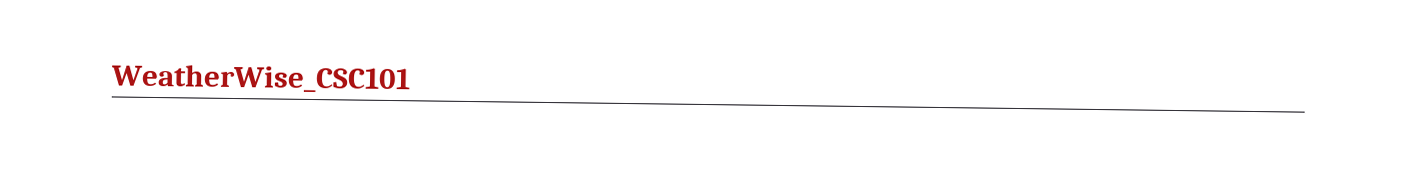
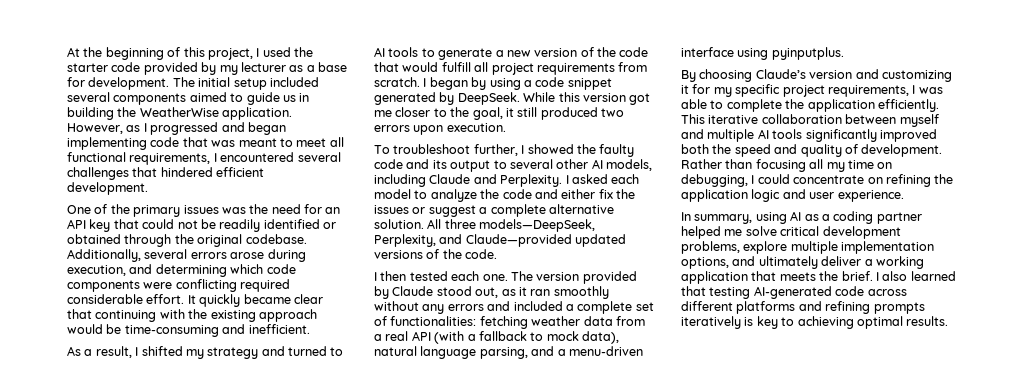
- WeatherWise_CSC101
+ At the beginning of this project, I used the starter code provided by my lecturer as a base for development. The initial setup included several components aimed to guide us in building the WeatherWise application. However, as I progressed and began implementing code that was meant to meet all functional requirements, I encountered several challenges that hindered efficient development.
+ One of the primary issues was the need for an API key that could not be readily identified or obtained through the original codebase. Additionally, several errors arose during execution, and determining which code components were conflicting required considerable effort. It quickly became clear that continuing with the existing approach would be time-consuming and inefficient.
+ As a result, I shifted my strategy and turned to AI tools to generate a new version of the code that would fulfill all project requirements from scratch. I began by using a code snippet generated by DeepSeek. While this version got me closer to the goal, it still produced two errors upon execution.
+ To troubleshoot further, I showed the faulty code and its output to several other AI models, including Claude and Perplexity. I asked each model to analyze the code and either fix the issues or suggest a complete alternative solution. All three models—DeepSeek, Perplexity, and Claude—provided updated versions of the code.
+ I then tested each one. The version provided by Claude stood out, as it ran smoothly without any errors and included a complete set of functionalities: fetching weather data from a real API (with a fallback to mock data), natural language parsing, and a menu-driven interface using pyinputplus.
+ By choosing Claude’s version and customizing it for my specific project requirements, I was able to complete the application efficiently. This iterative collaboration between myself and multiple AI tools significantly improved both the speed and quality of development. Rather than focusing all my time on debugging, I could concentrate on refining the application logic and user experience.
+ In summary, using AI as a coding partner helped me solve critical development problems, explore multiple implementation options, and ultimately deliver a working application that meets the brief. I also learned that testing AI-generated code across different platforms and refining prompts iteratively is key to achieving optimal results.

